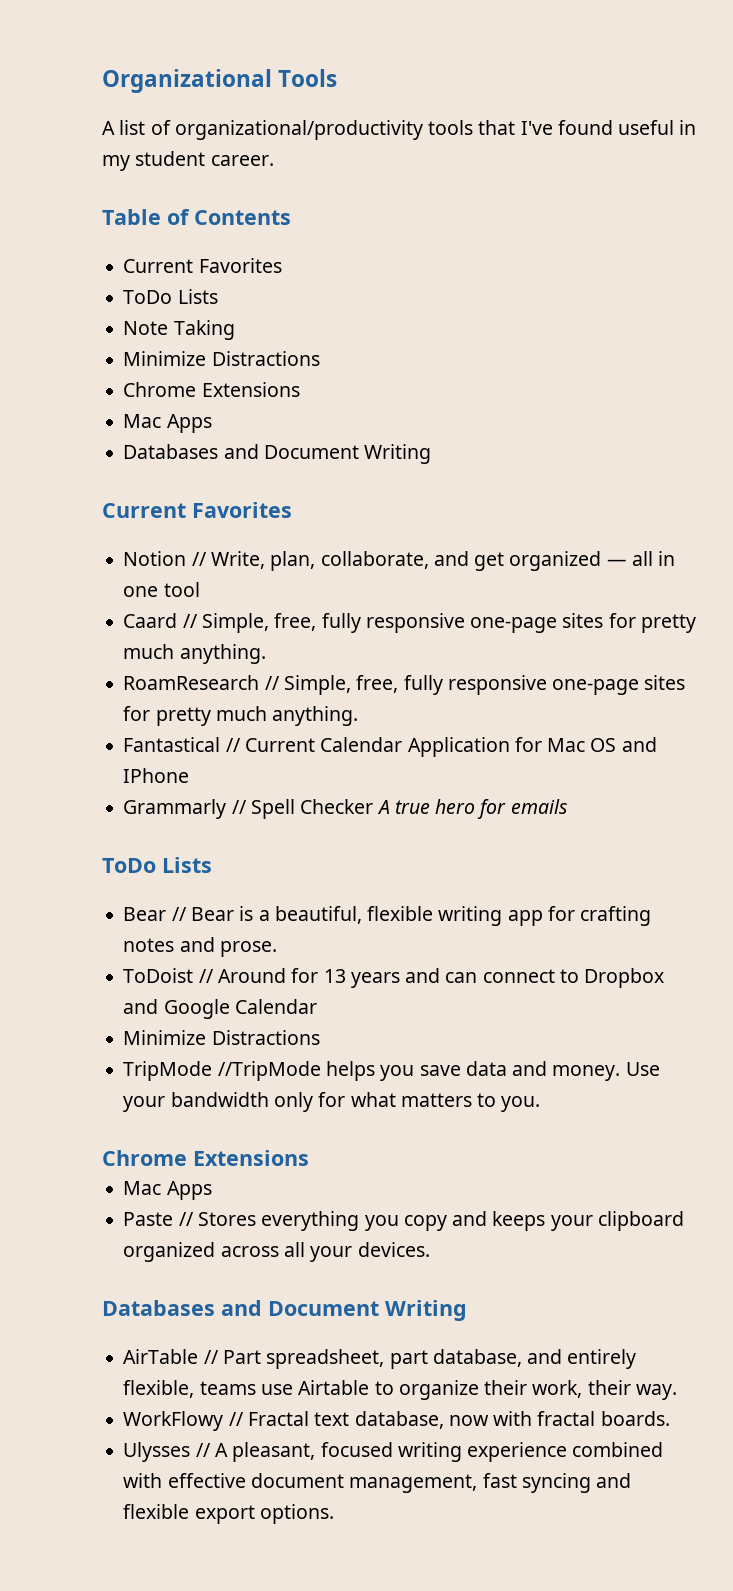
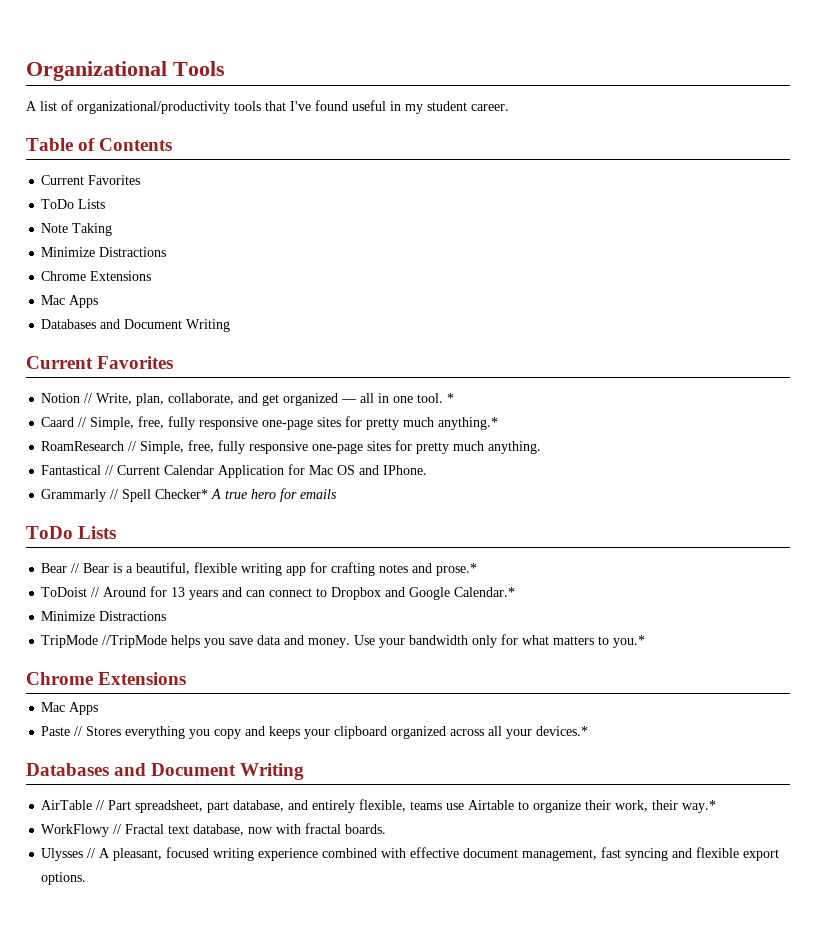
- Notion // Write, plan, collaborate, and get organized — all in one tool
+ Notion // Write, plan, collaborate, and get organized — all in one tool. *
- Caard // Simple, free, fully responsive one-page sites for pretty much anything.
+ Caard // Simple, free, fully responsive one-page sites for pretty much anything.*
- Fantastical // Current Calendar Application for Mac OS and IPhone
+ Fantastical // Current Calendar Application for Mac OS and IPhone.
- Grammarly // Spell Checker A true hero for emails
+ Grammarly // Spell Checker* A true hero for emails
- Bear // Bear is a beautiful, flexible writing app for crafting notes and prose.
+ Bear // Bear is a beautiful, flexible writing app for crafting notes and prose.*
- ToDoist // Around for 13 years and can connect to Dropbox and Google Calendar
+ ToDoist // Around for 13 years and can connect to Dropbox and Google Calendar.*
- Use your bandwidth only for what matters to you.
+ Use your bandwidth only for what matters to you.*
- Paste // Stores everything you copy and keeps your clipboard organized across all your devices.
+ Paste // Stores everything you copy and keeps your clipboard organized across all your devices.*
- AirTable // Part spreadsheet, part database, and entirely flexible, teams use Airtable to organize their work, their way.
+ AirTable // Part spreadsheet, part database, and entirely flexible, teams use Airtable to organize their work, their way.*

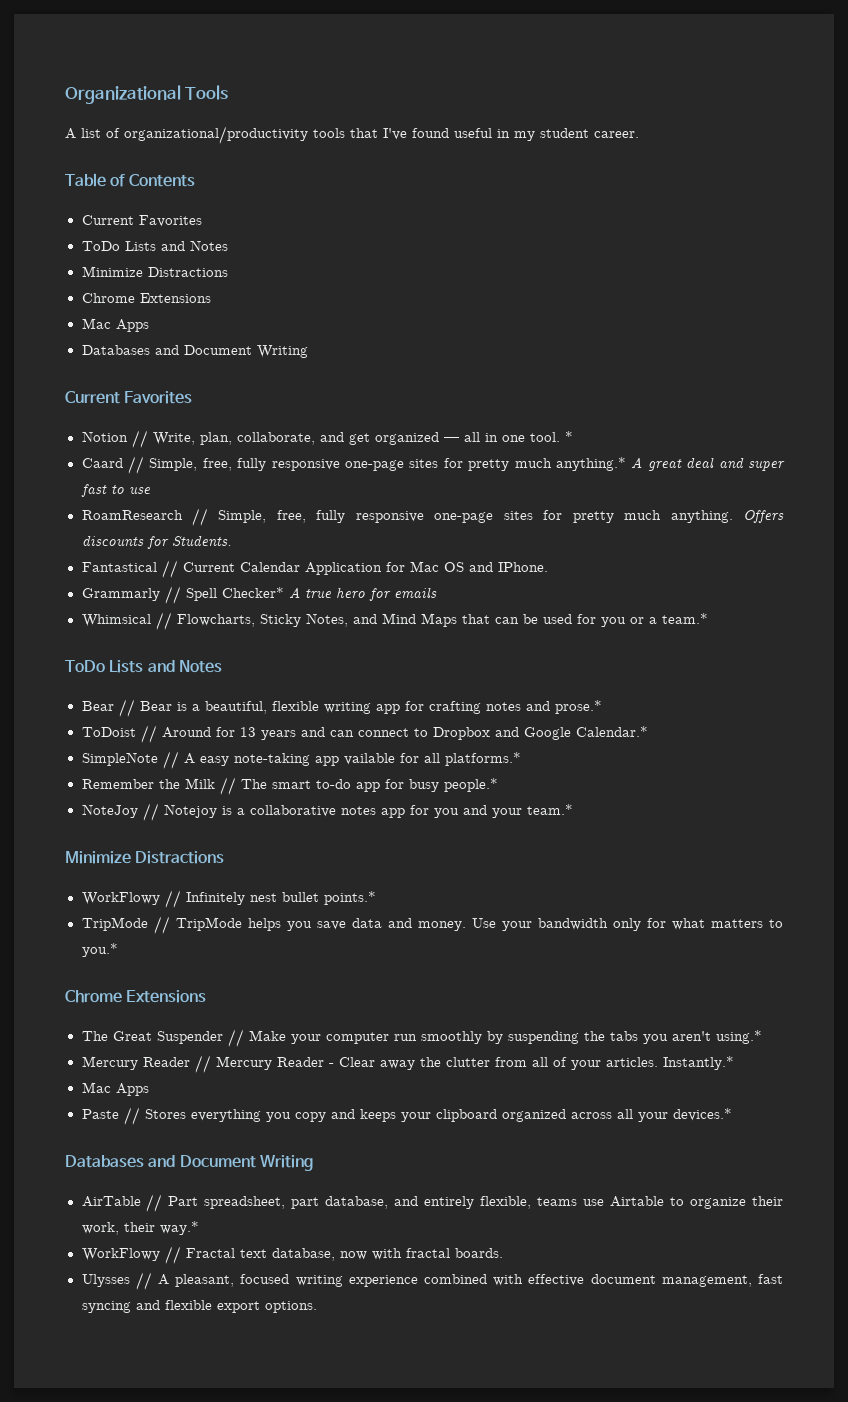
  Table of Contents
  Current Favorites
- ToDo Lists
- Note Taking
+ ToDo Lists and Notes
- Caard // Simple, free, fully responsive one-page sites for pretty much anything.*
+ Caard // Simple, free, fully responsive one-page sites for pretty much anything.* A great deal and super fast to use
+ Offers discounts for Students.
  Grammarly // Spell Checker* A true hero for emails
- ToDo Lists
+ Whimsical // Flowcharts, Sticky Notes, and Mind Maps that can be used for you or a team.*
+ ToDo Lists and Notes
  ToDoist // Around for 13 years and can connect to Dropbox and Google Calendar.*
+ SimpleNote // A easy note-taking app vailable for all platforms.*
+ Remember the Milk // The smart to-do app for busy people.*
+ NoteJoy // Notejoy is a collaborative notes app for you and your team.*
  Minimize Distractions
- TripMode //TripMode helps you save data and money.
+ WorkFlowy // Infinitely nest bullet points.*
+ TripMode // TripMode helps you save data and money.
+ The Great Suspender // Make your computer run smoothly by suspending the tabs you aren't using.*
+ Mercury Reader // Mercury Reader - Clear away the clutter from all of your articles. Instantly.*

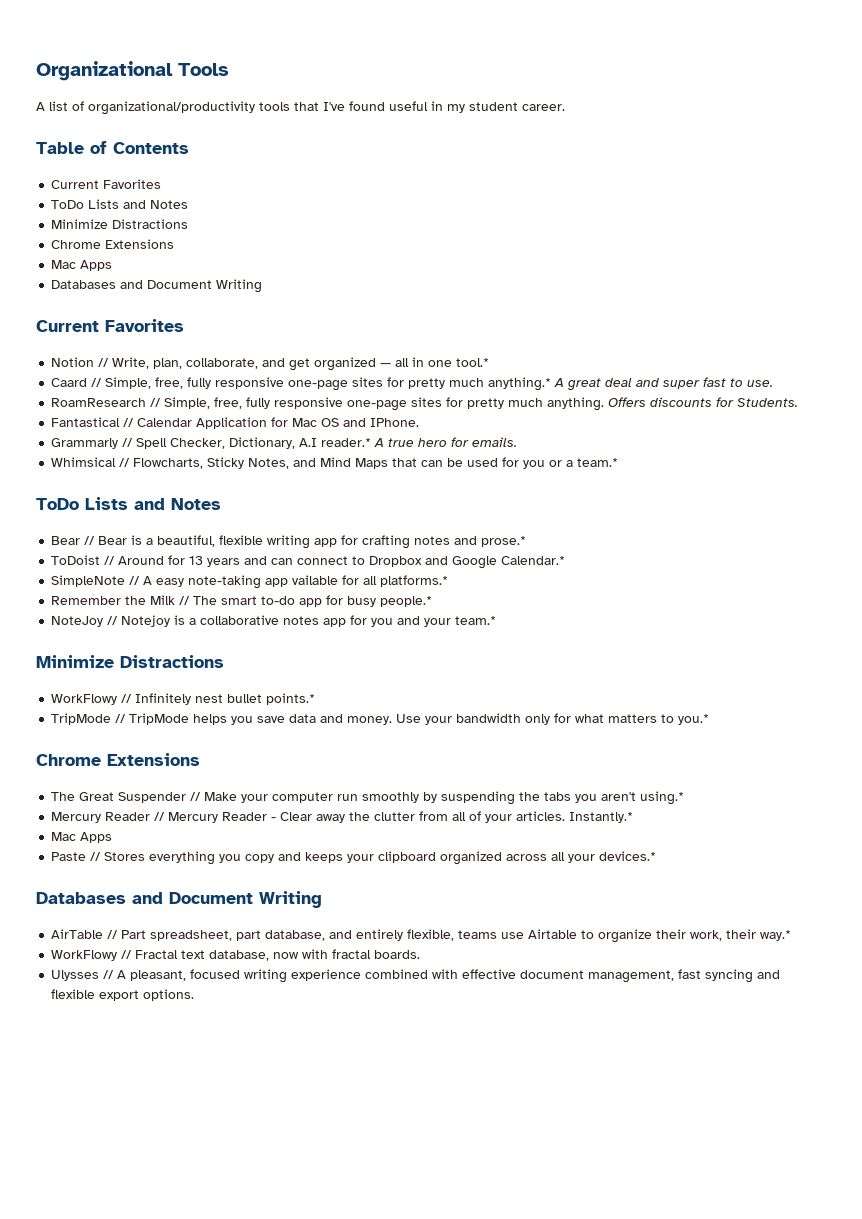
- Notion // Write, plan, collaborate, and get organized — all in one tool. *
+ Notion // Write, plan, collaborate, and get organized — all in one tool.*
- Caard // Simple, free, fully responsive one-page sites for pretty much anything.* A great deal and super fast to use
+ Caard // Simple, free, fully responsive one-page sites for pretty much anything.* A great deal and super fast to use.
- Fantastical // Current Calendar Application for Mac OS and IPhone.
+ Fantastical // Calendar Application for Mac OS and IPhone.
- Grammarly // Spell Checker* A true hero for emails
+ Grammarly // Spell Checker, Dictionary, A.I reader.* A true hero for emails.

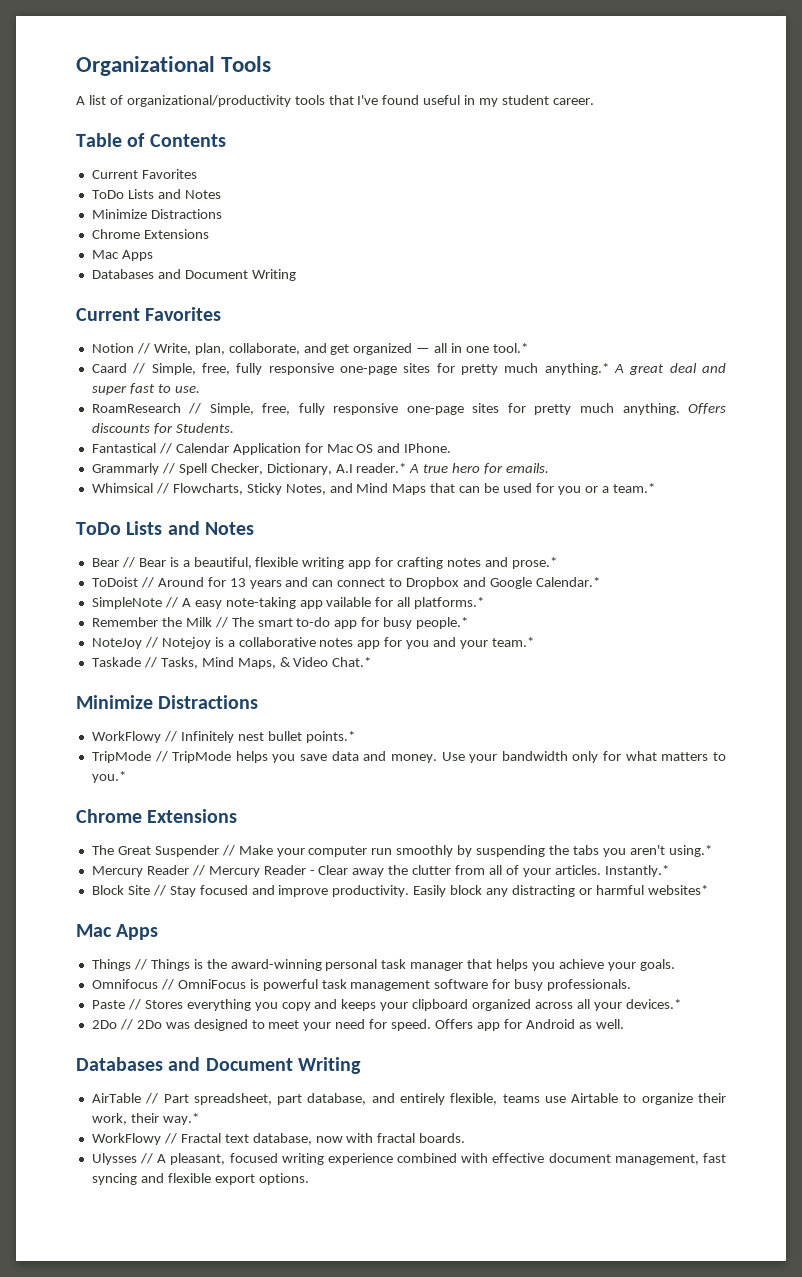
+ Taskade // Tasks, Mind Maps, & Video Chat.*
  Instantly.*
+ Block Site // Stay focused and improve productivity. Easily block any distracting or harmful websites*
  Mac Apps
+ Things // Things is the award-winning personal task manager that helps you achieve your goals.
+ Omnifocus // OmniFocus is powerful task management software for busy professionals.
+ 2Do // 2Do was designed to meet your need for speed. Offers app for Android as well.

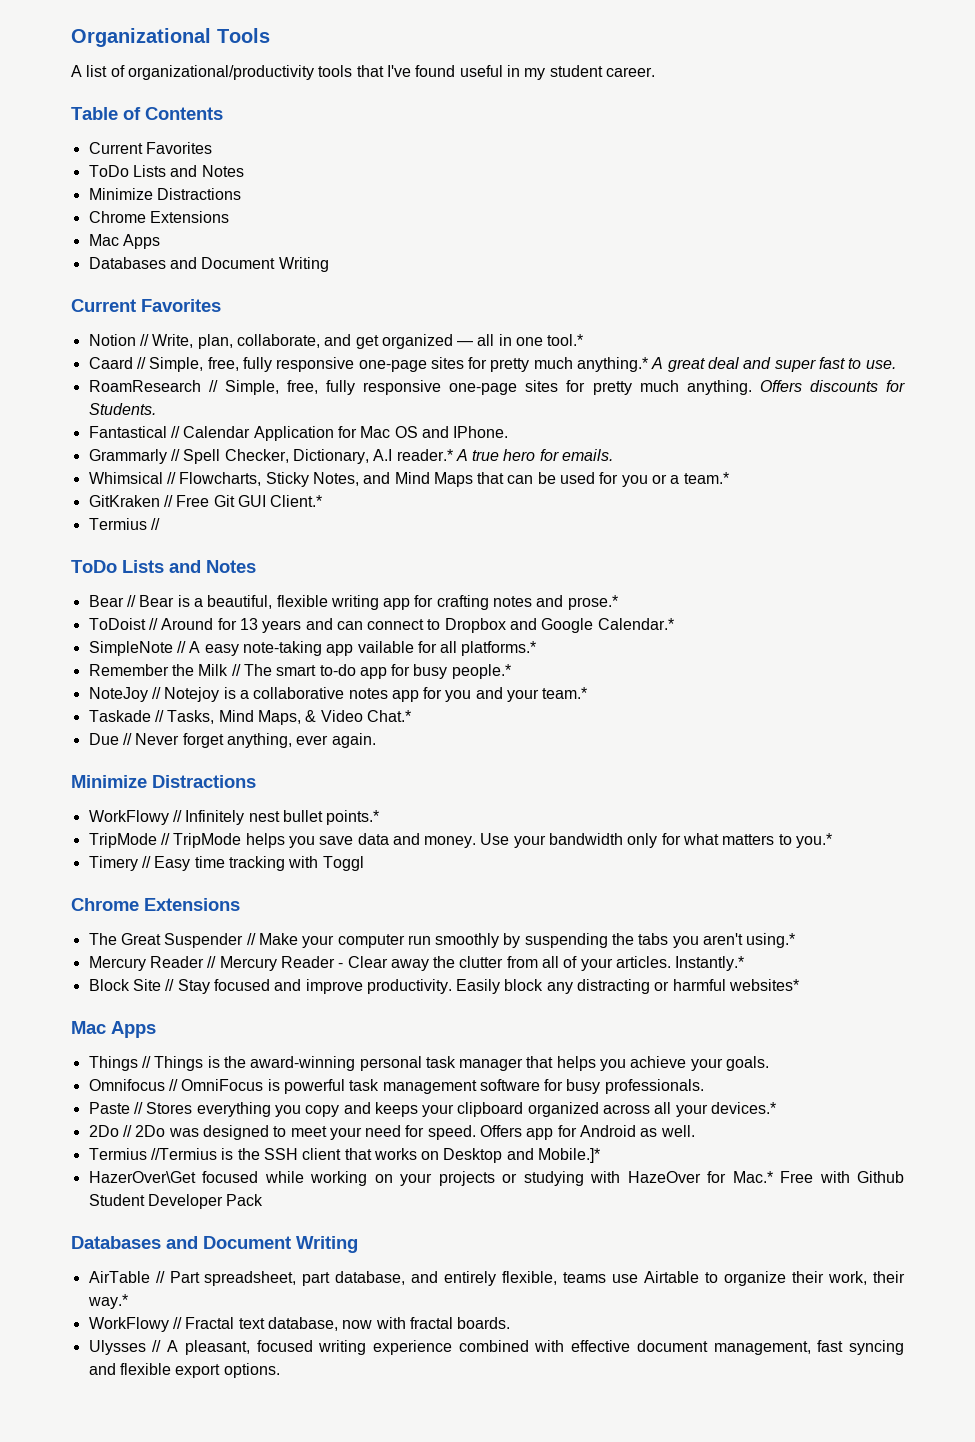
+ GitKraken // Free Git GUI Client.*
+ Termius //
+ Due // Never forget anything, ever again.
+ Timery // Easy time tracking with Toggl
+ Termius //Termius is the SSH client that works on Desktop and Mobile.]*
+ HazerOver\Get focused while working on your projects or studying with HazeOver for Mac.* Free with Github Student Developer Pack

